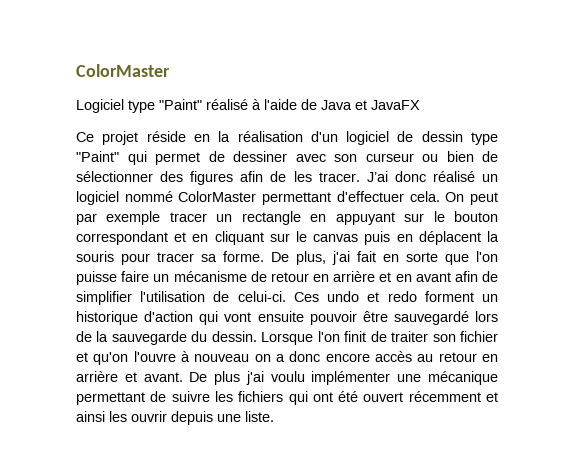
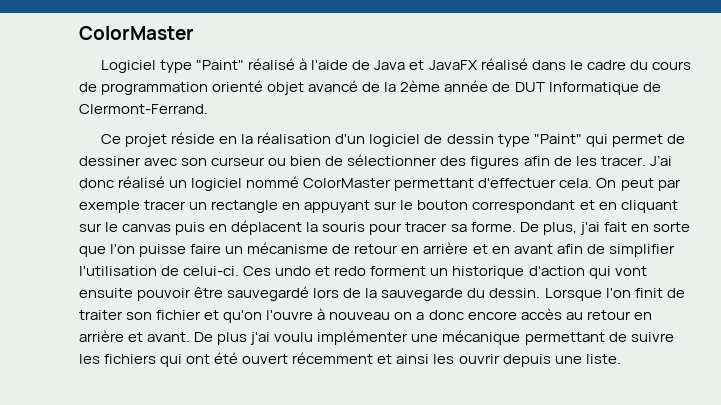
- Logiciel type "Paint" réalisé à l'aide de Java et JavaFX
+ Logiciel type "Paint" réalisé à l'aide de Java et JavaFX réalisé dans le cadre du cours de programmation orienté objet avancé de la 2ème année de DUT Informatique de Clermont-Ferrand.

